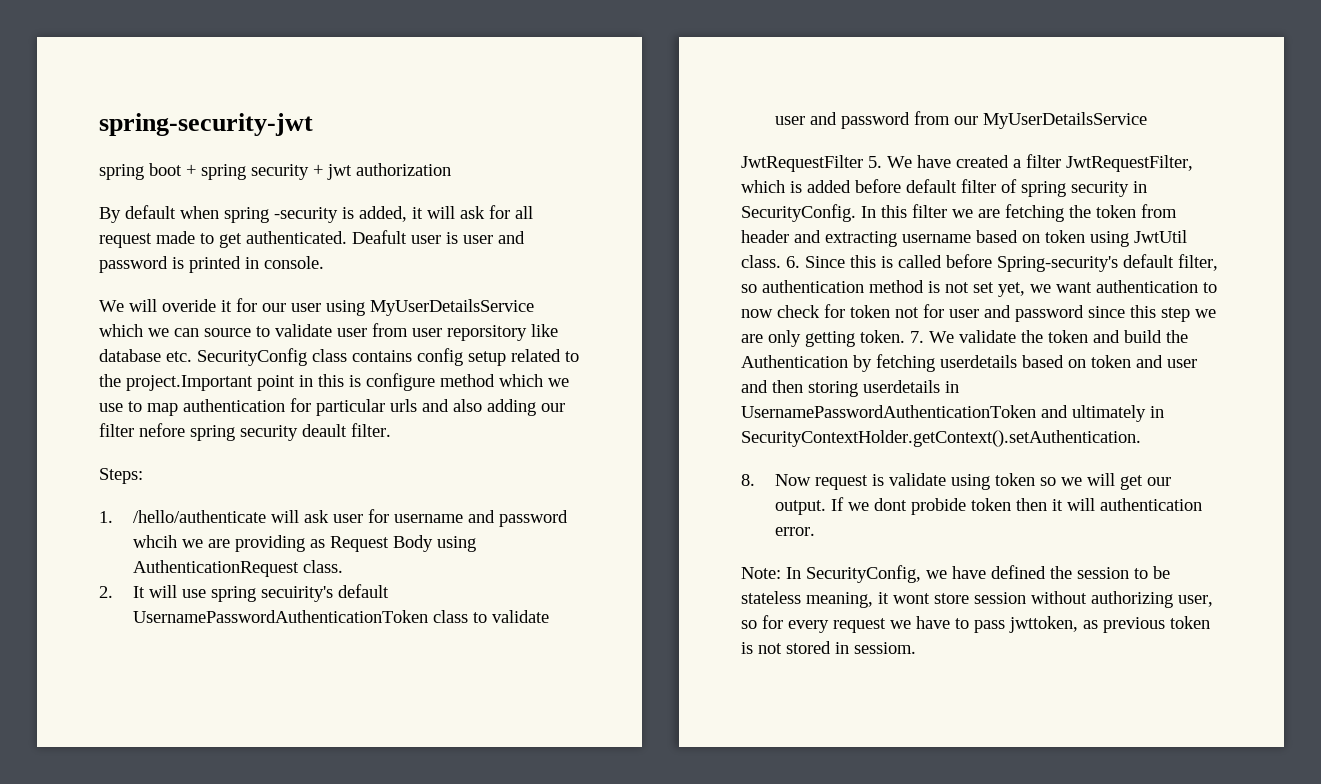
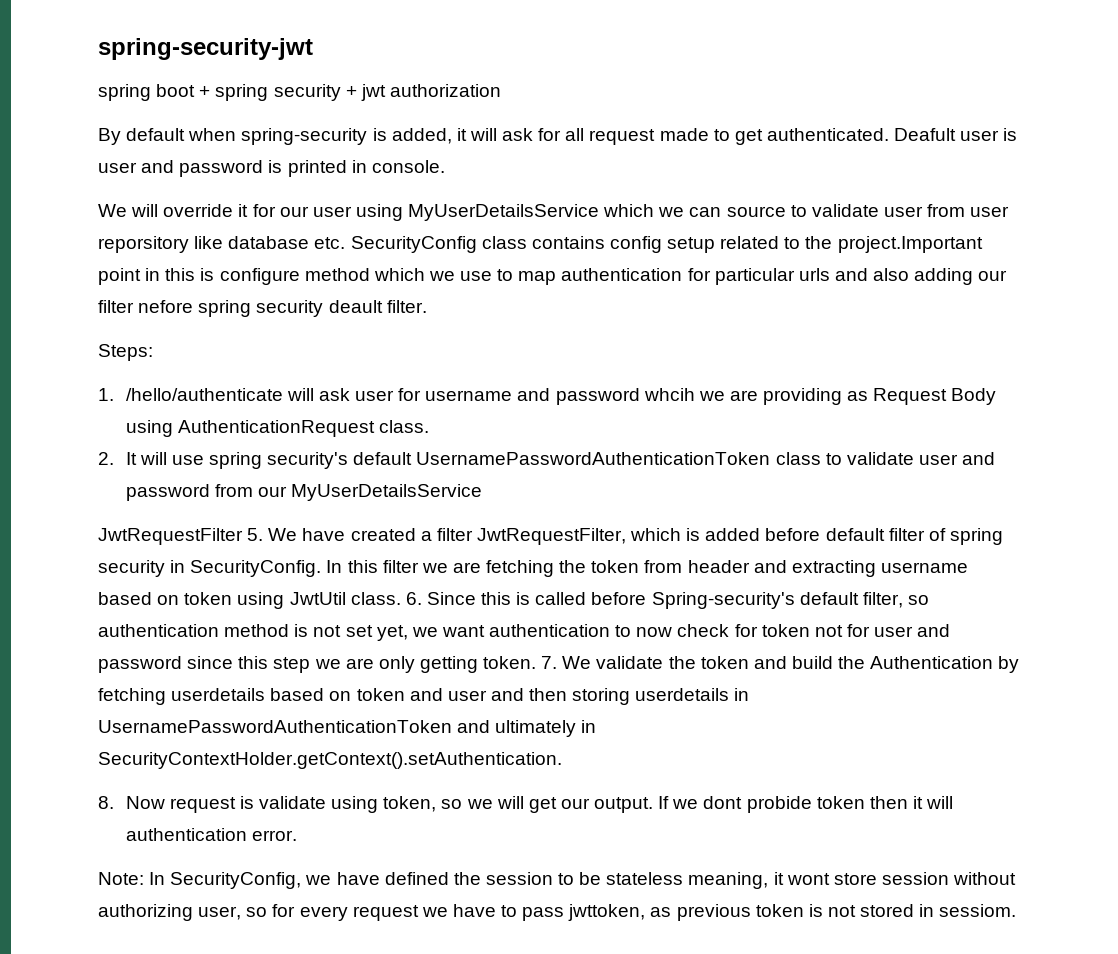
- By default when spring -security is added, it will ask for all request made to get authenticated.
+ By default when spring-security is added, it will ask for all request made to get authenticated.
- We will overide it for our user using MyUserDetailsService which we can source to validate user from user reporsitory like database etc. SecurityConfig class contains config setup related to the project.Important point in this is configure method which we use to map authentication for particular urls and also adding our filter nefore spring security deault filter.
+ We will override it for our user using MyUserDetailsService which we can source to validate user from user reporsitory like database etc. SecurityConfig class contains config setup related to the project.Important point in this is configure method which we use to map authentication for particular urls and also adding our filter nefore spring security deault filter.
- 2. It will use spring secuirity's default UsernamePasswordAuthenticationToken class to validate user and password from our MyUserDetailsService
+ 2. It will use spring security's default UsernamePasswordAuthenticationToken class to validate user and password from our MyUserDetailsService
- 8. Now request is validate using token so we will get our output.
+ 8. Now request is validate using token, so we will get our output.

